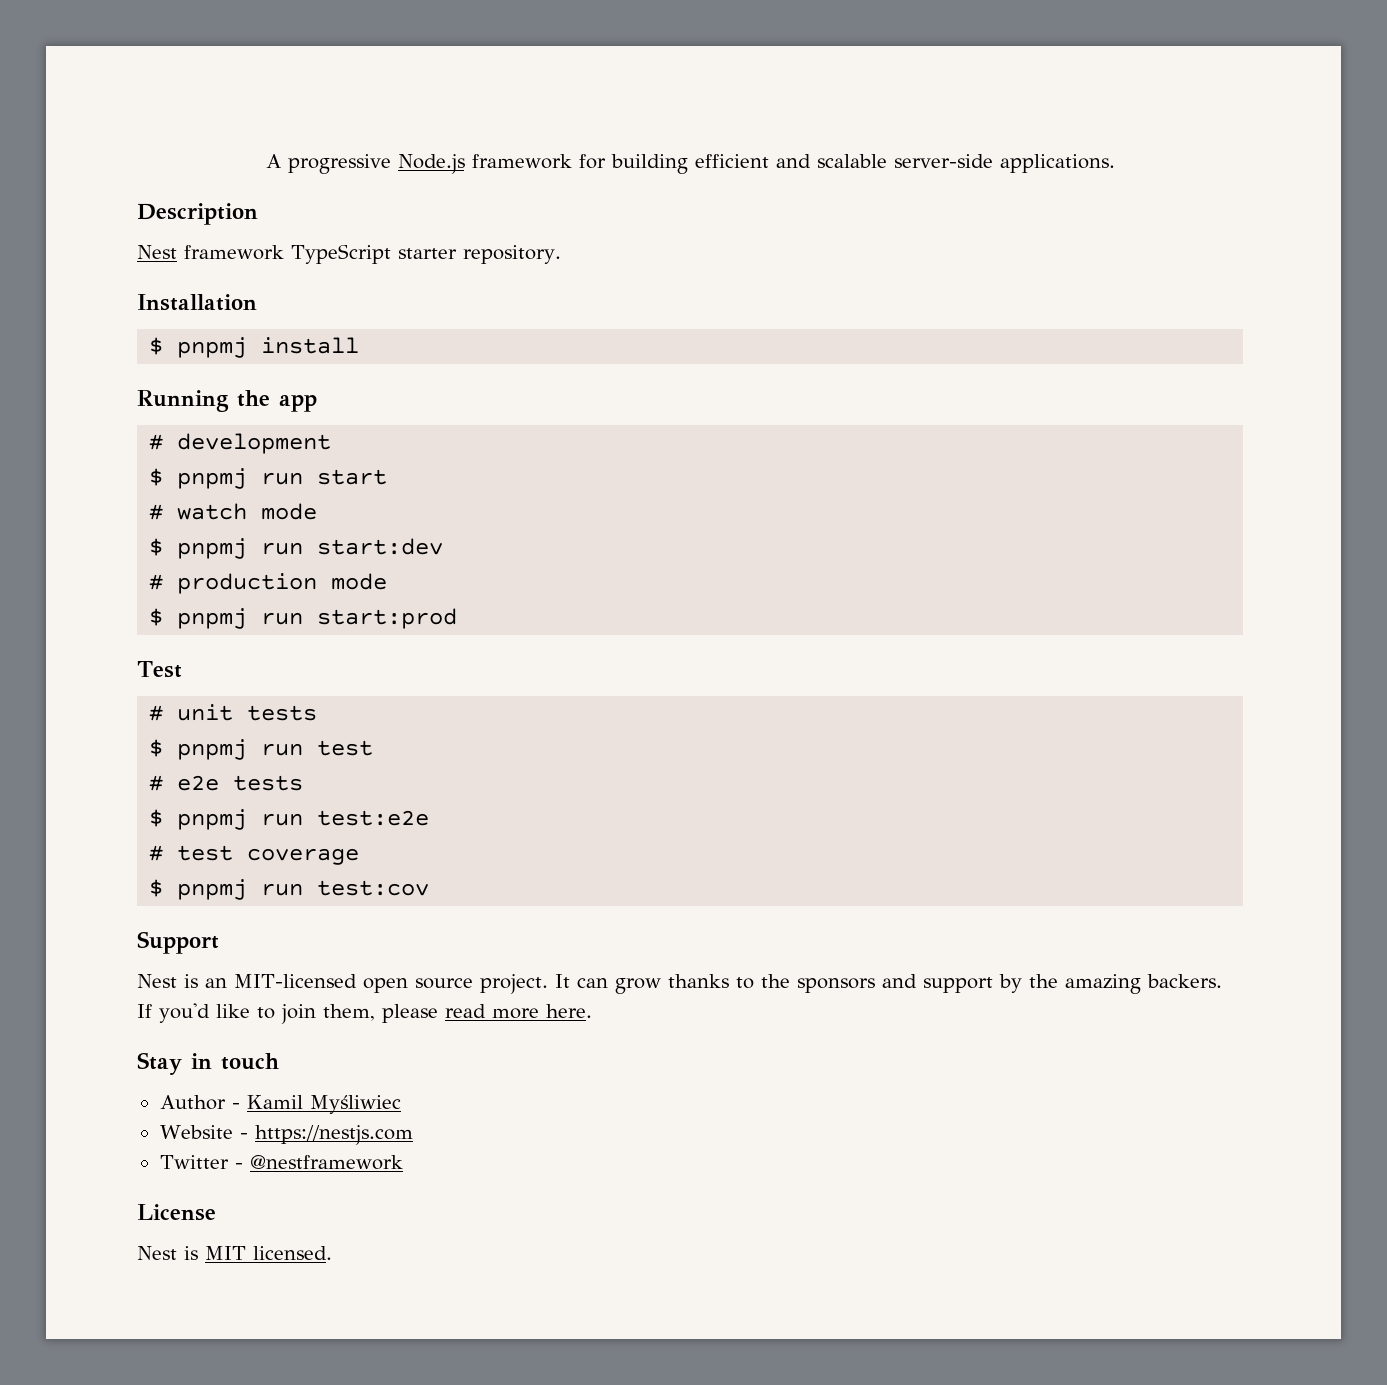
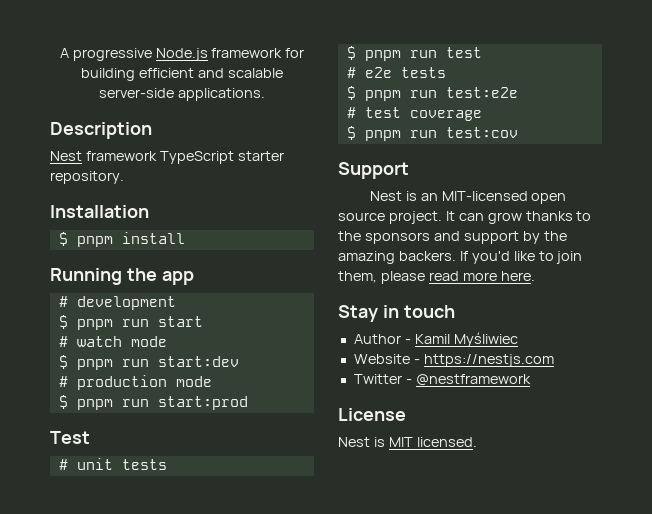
- $ pnpmj install
+ $ pnpm install
- $ pnpmj run start
+ $ pnpm run start
- $ pnpmj run start:dev
+ $ pnpm run start:dev
- $ pnpmj run start:prod
+ $ pnpm run start:prod
- $ pnpmj run test
+ $ pnpm run test
- $ pnpmj run test:e2e
+ $ pnpm run test:e2e
- $ pnpmj run test:cov
+ $ pnpm run test:cov

